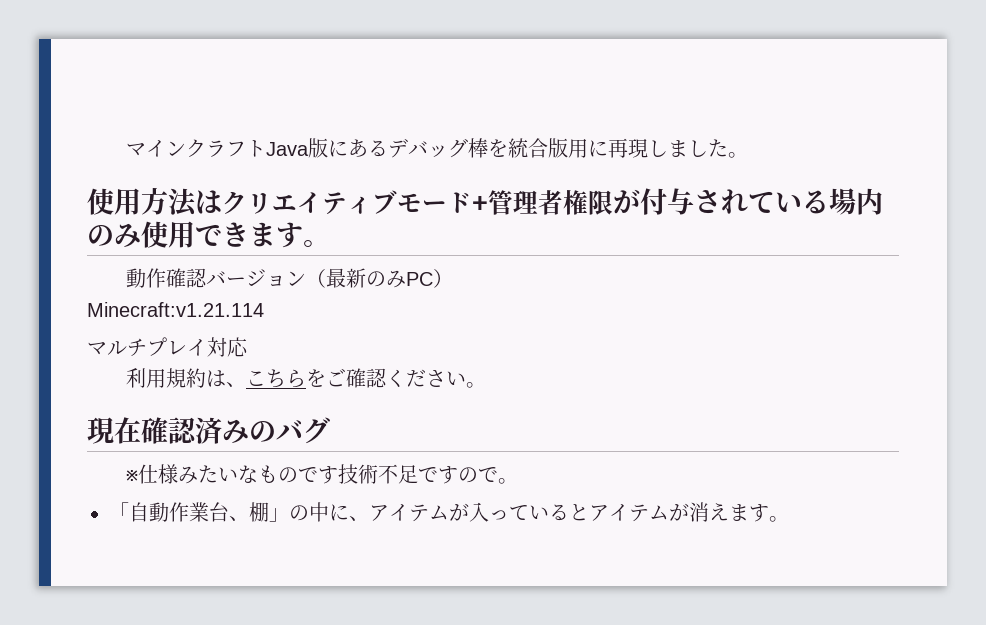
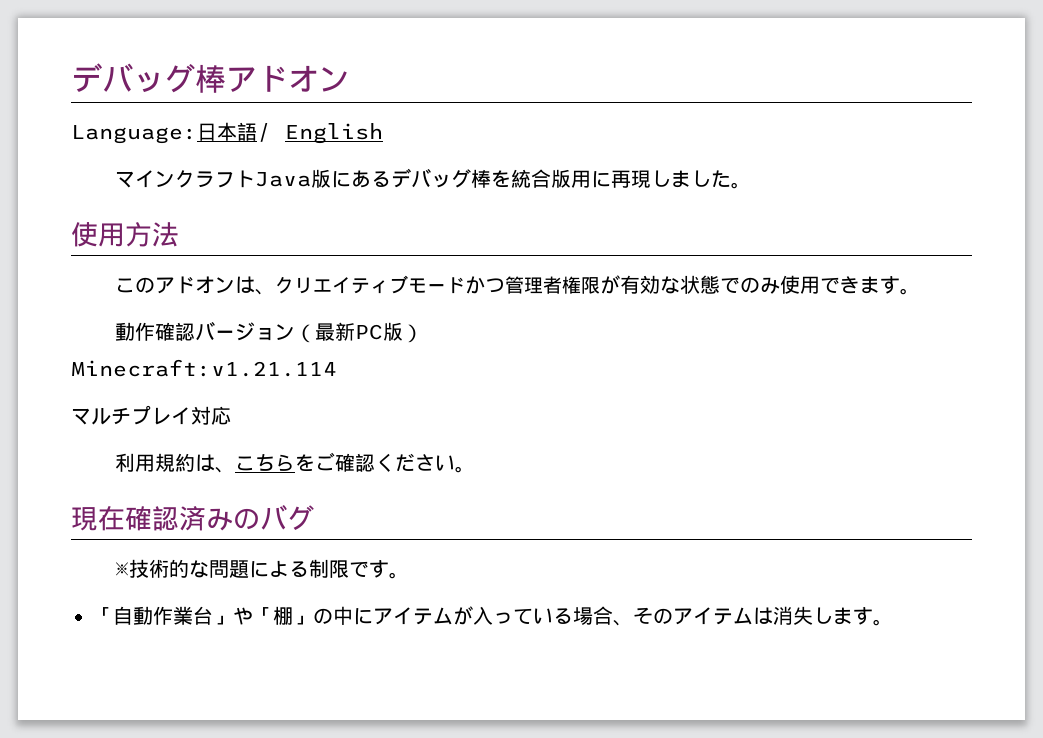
+ デバッグ棒アドオン
+ Language:日本語/ English
- 使用方法はクリエイティブモード+管理者権限が付与されている場内のみ使用できます。
+ 使用方法
+ このアドオンは、クリエイティブモードかつ管理者権限が有効な状態でのみ使用できます。
- 動作確認バージョン（最新のみPC）
+ 動作確認バージョン（最新PC版）
- ※仕様みたいなものです技術不足ですので。
+ ※技術的な問題による制限です。
- 「自動作業台、棚」の中に、アイテムが入っているとアイテムが消えます。
+ 「自動作業台」や「棚」の中にアイテムが入っている場合、そのアイテムは消失します。

